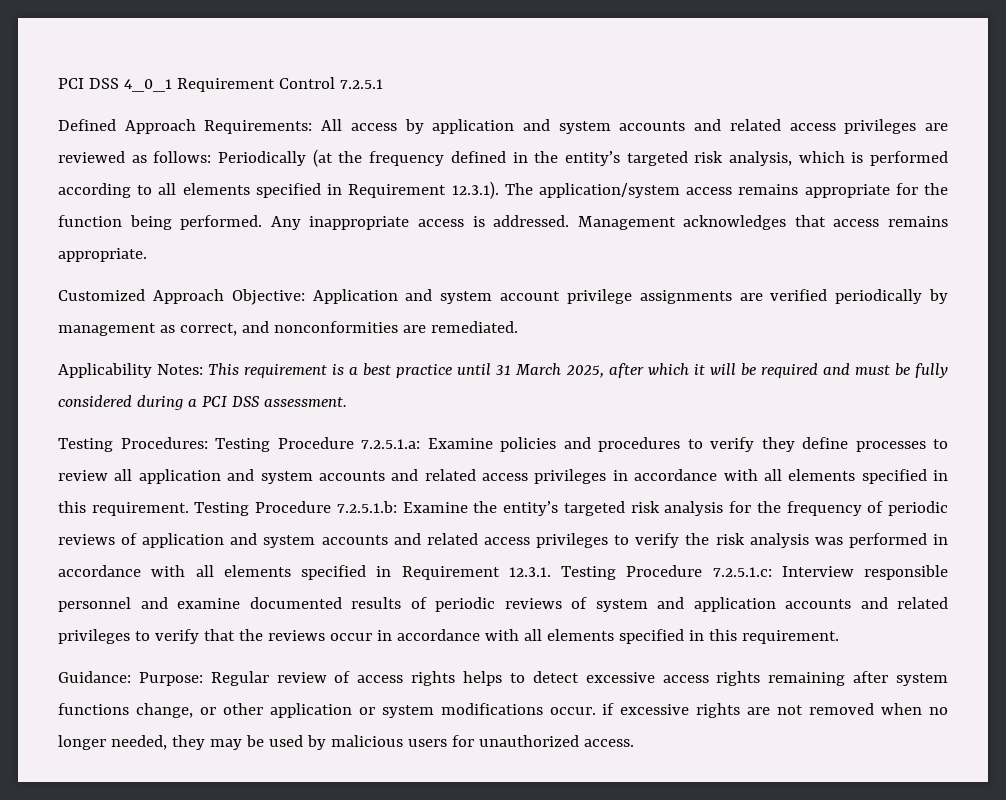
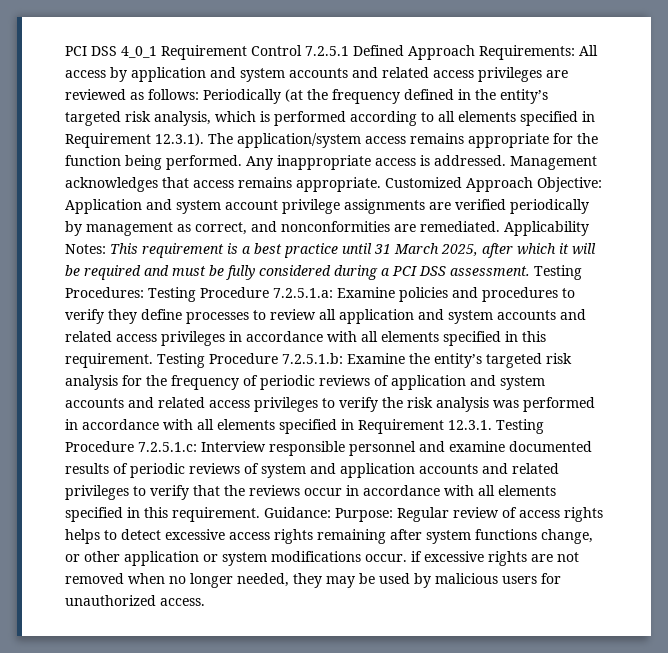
- PCI DSS 4_0_1 Requirement Control 7.2.5.1
- Defined Approach Requirements: All access by application and system accounts and related access privileges are reviewed as follows: Periodically (at the frequency defined in the entity’s targeted risk analysis, which is performed according to all elements specified in Requirement 12.3.1). The application/system access remains appropriate for the function being performed.
+ PCI DSS 4_0_1 Requirement Control 7.2.5.1 Defined Approach Requirements: All access by application and system accounts and related access privileges are reviewed as follows: Periodically (at the frequency defined in the entity’s targeted risk analysis, which is performed according to all elements specified in Requirement 12.3.1). The application/system access remains appropriate for the function being performed.
- Management acknowledges that access remains appropriate.
- Customized Approach Objective:
+ Management acknowledges that access remains appropriate. Customized Approach Objective:
- Application and system account privilege assignments are verified periodically by management as correct, and nonconformities are remediated.
- Applicability Notes:
+ Application and system account privilege assignments are verified periodically by management as correct, and nonconformities are remediated. Applicability Notes:
- This requirement is a best practice until 31 March 2025, after which it will be required and must be fully considered during a PCI DSS assessment.
- Testing Procedures:
+ This requirement is a best practice until 31 March 2025, after which it will be required and must be fully considered during a PCI DSS assessment. Testing Procedures:
- Interview responsible personnel and examine documented results of periodic reviews of system and application accounts and related privileges to verify that the reviews occur in accordance with all elements specified in this requirement.
- Guidance:
+ Interview responsible personnel and examine documented results of periodic reviews of system and application accounts and related privileges to verify that the reviews occur in accordance with all elements specified in this requirement. Guidance:

